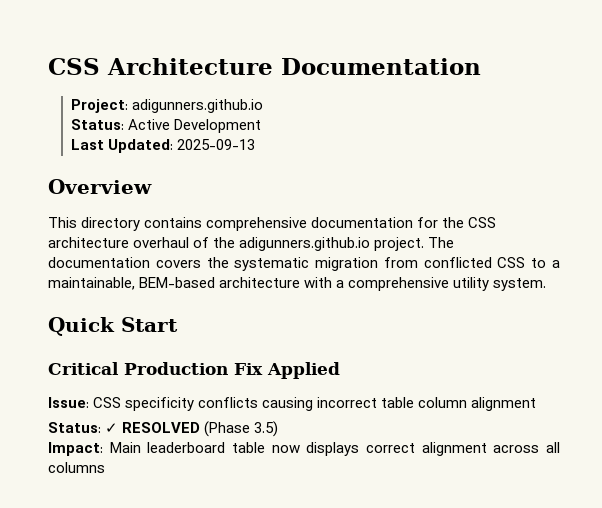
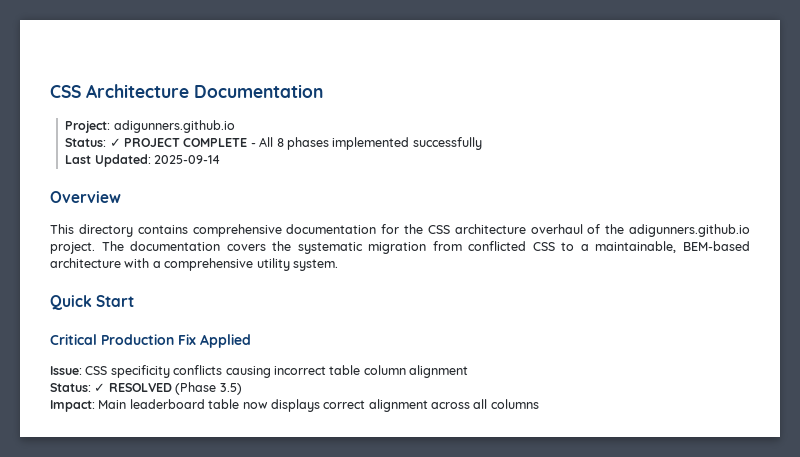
- Status: Active Development
+ Status: ✓ PROJECT COMPLETE - All 8 phases implemented successfully
- Last Updated: 2025-09-13
+ Last Updated: 2025-09-14

